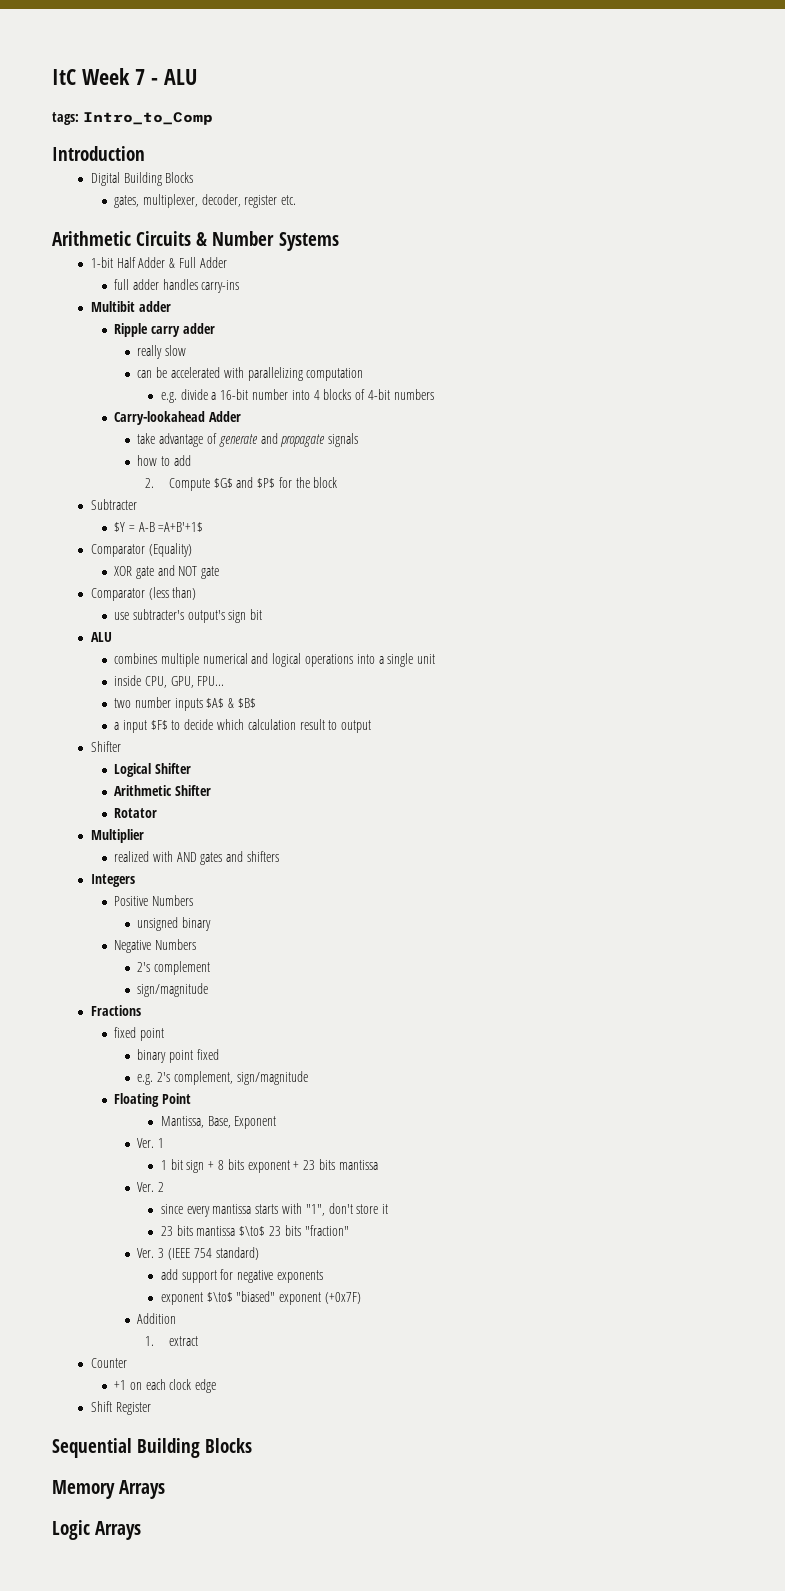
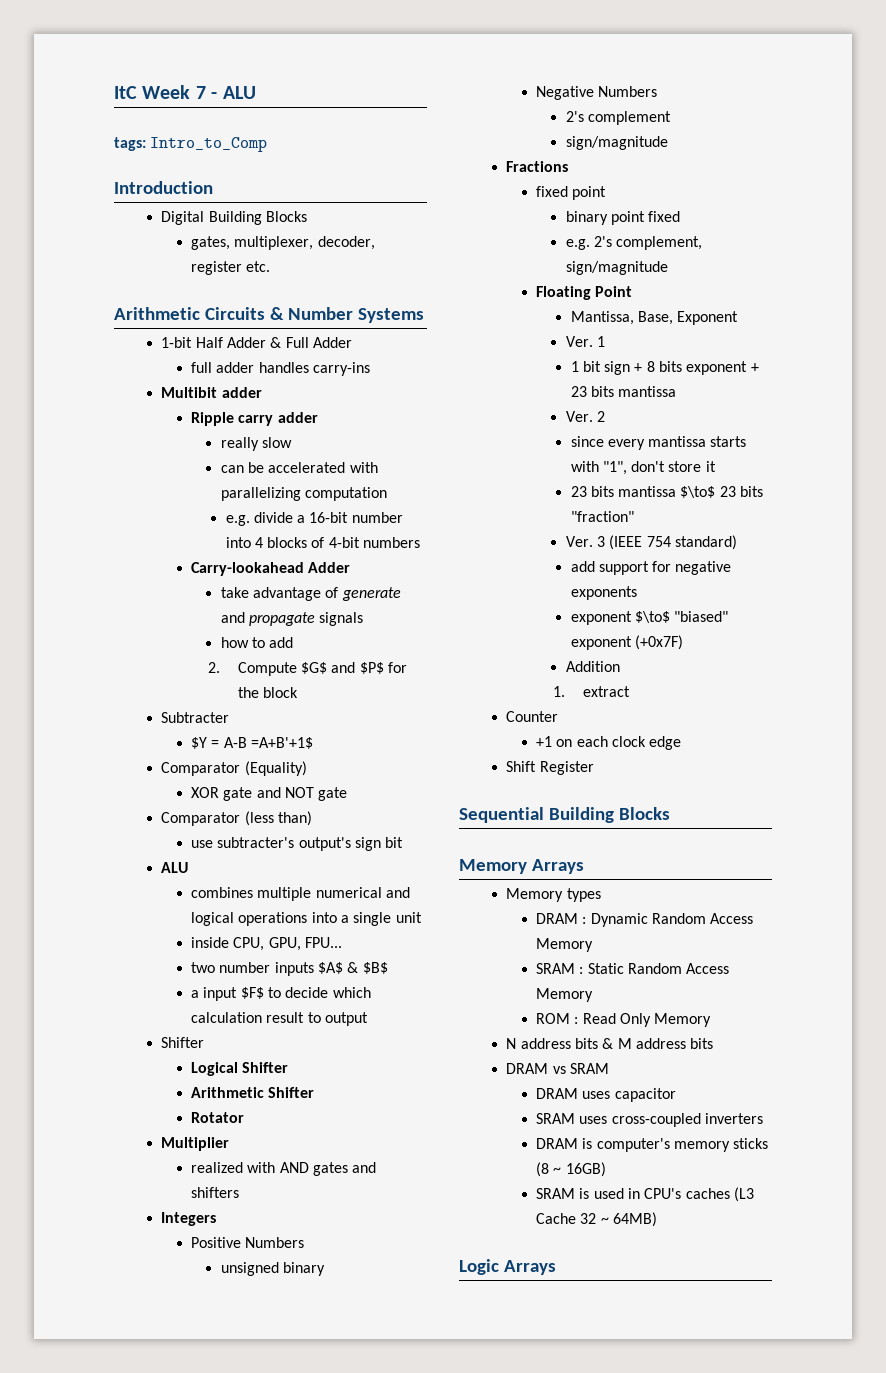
+ Memory types
+ DRAM : Dynamic Random Access Memory
+ SRAM : Static Random Access Memory
+ ROM : Read Only Memory
+ N address bits & M address bits
+ DRAM vs SRAM
+ DRAM uses capacitor
+ SRAM uses cross-coupled inverters
+ DRAM is computer's memory sticks (8 ~ 16GB)
+ SRAM is used in CPU's caches (L3 Cache 32 ~ 64MB)

